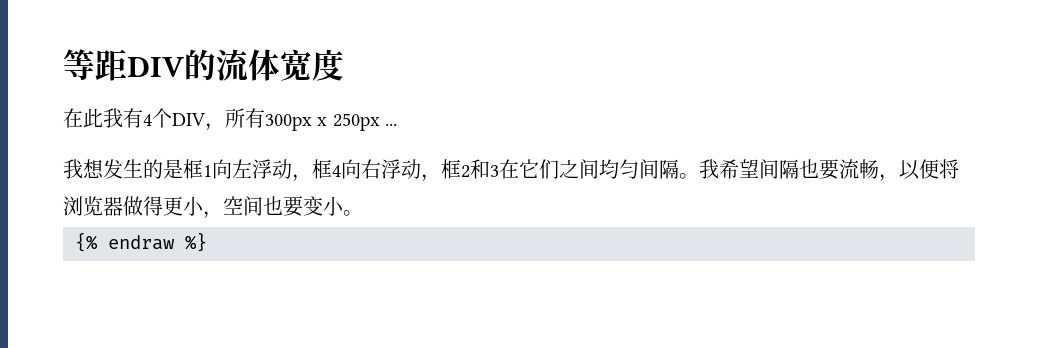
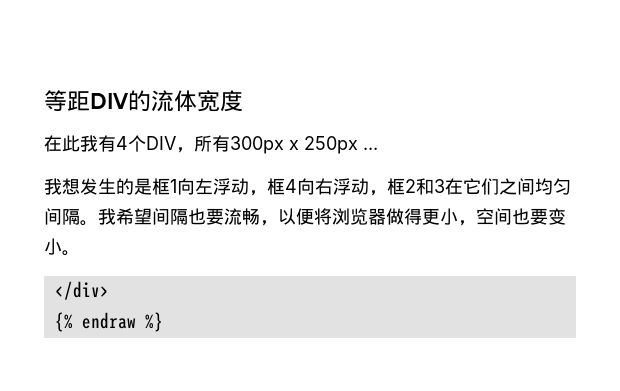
+ </div>

